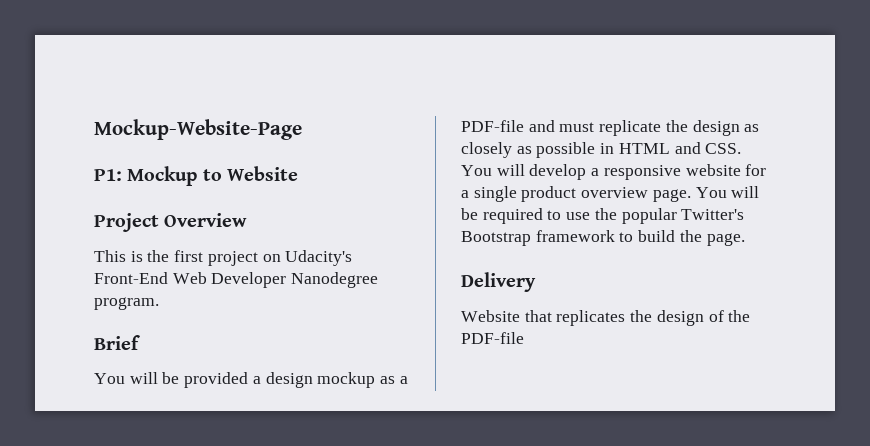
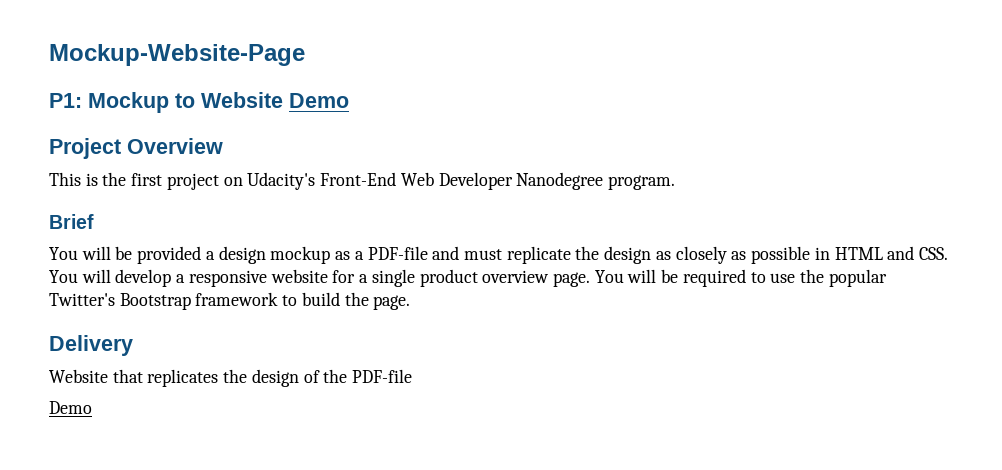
- P1: Mockup to Website
+ P1: Mockup to Website Demo
  Website that replicates the design of the PDF-file
+ Demo

